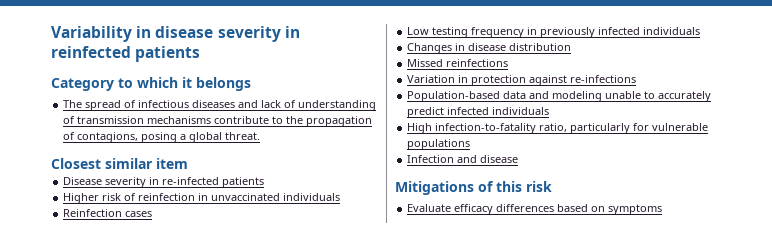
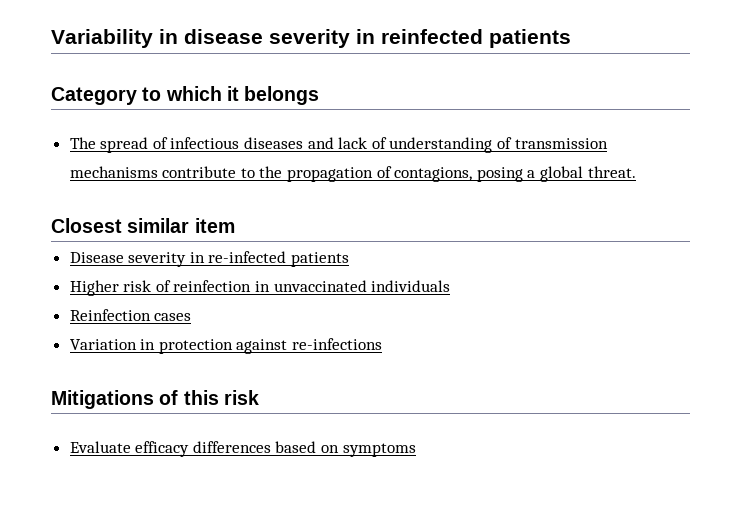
- Low testing frequency in previously infected individuals
- Changes in disease distribution
- Missed reinfections
- Population-based data and modeling unable to accurately predict infected individuals
- High infection-to-fatality ratio, particularly for vulnerable populations
- Infection and disease

